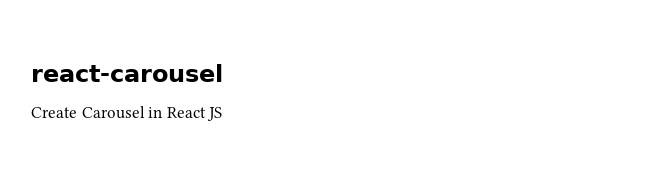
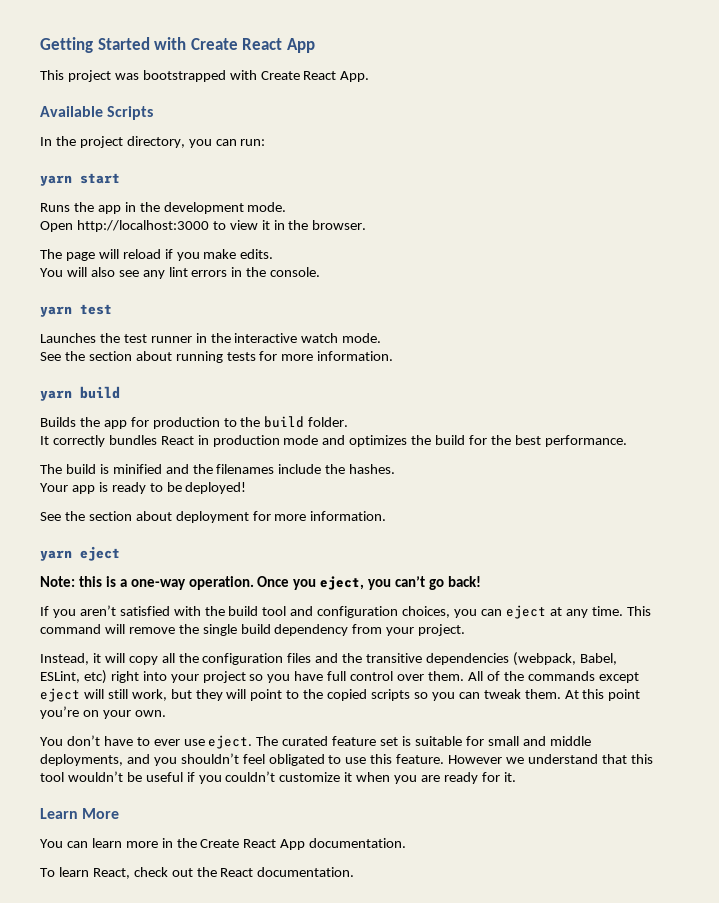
- react-carousel
- Create Carousel in React JS
+ Getting Started with Create React App
+ This project was bootstrapped with Create React App.
+ Available Scripts
+ In the project directory, you can run:
+ yarn start
+ Runs the app in the development mode.
+ Open http://localhost:3000 to view it in the browser.
+ The page will reload if you make edits.
+ You will also see any lint errors in the console.
+ yarn test
+ Launches the test runner in the interactive watch mode.
+ See the section about running tests for more information.
+ yarn build
+ Builds the app for production to the build folder.
+ It correctly bundles React in production mode and optimizes the build for the best performance.
+ The build is minified and the filenames include the hashes.
+ Your app is ready to be deployed!
+ See the section about deployment for more information.
+ yarn eject
+ Note: this is a one-way operation. Once you eject, you can’t go back!
+ If you aren’t satisfied with the build tool and configuration choices, you can eject at any time. This command will remove the single build dependency from your project.
+ Instead, it will copy all the configuration files and the transitive dependencies (webpack, Babel, ESLint, etc) right into your project so you have full control over them. All of the commands except eject will still work, but they will point to the copied scripts so you can tweak them. At this point you’re on your own.
+ You don’t have to ever use eject. The curated feature set is suitable for small and middle deployments, and you shouldn’t feel obligated to use this feature. However we understand that this tool wouldn’t be useful if you couldn’t customize it when you are ready for it.
+ Learn More
+ You can learn more in the Create React App documentation.
+ To learn React, check out the React documentation.

